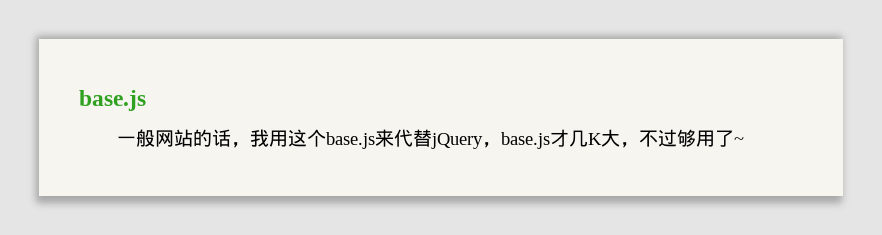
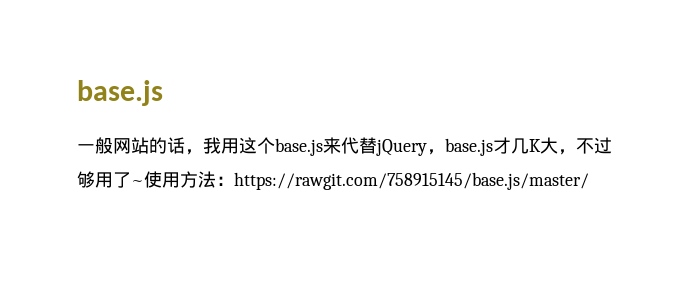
- 一般网站的话，我用这个base.js来代替jQuery，base.js才几K大，不过够用了~
+ 一般网站的话，我用这个base.js来代替jQuery，base.js才几K大，不过够用了~使用方法：https://rawgit.com/758915145/base.js/master/

